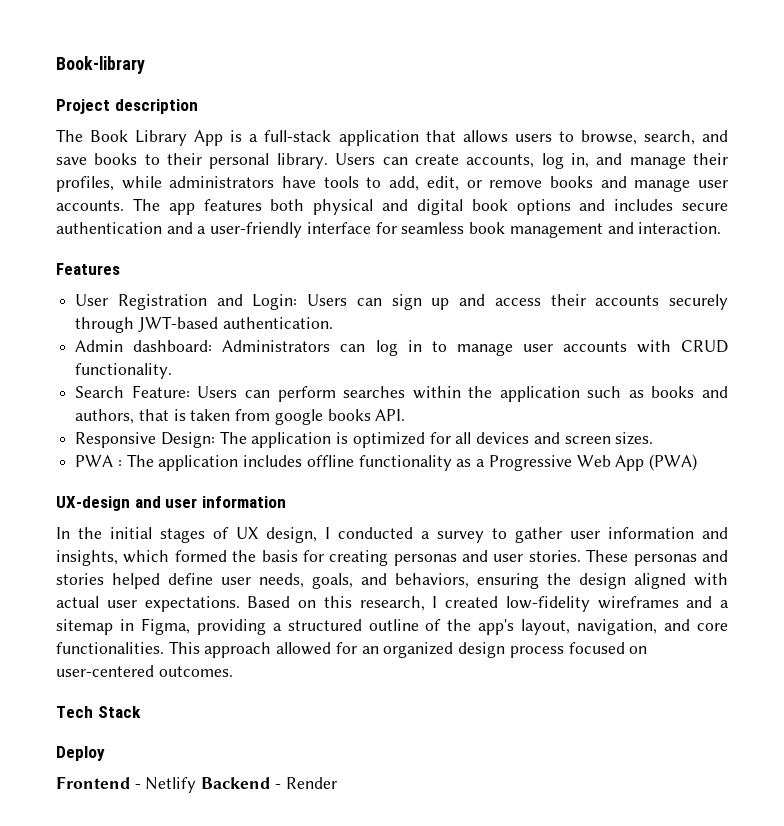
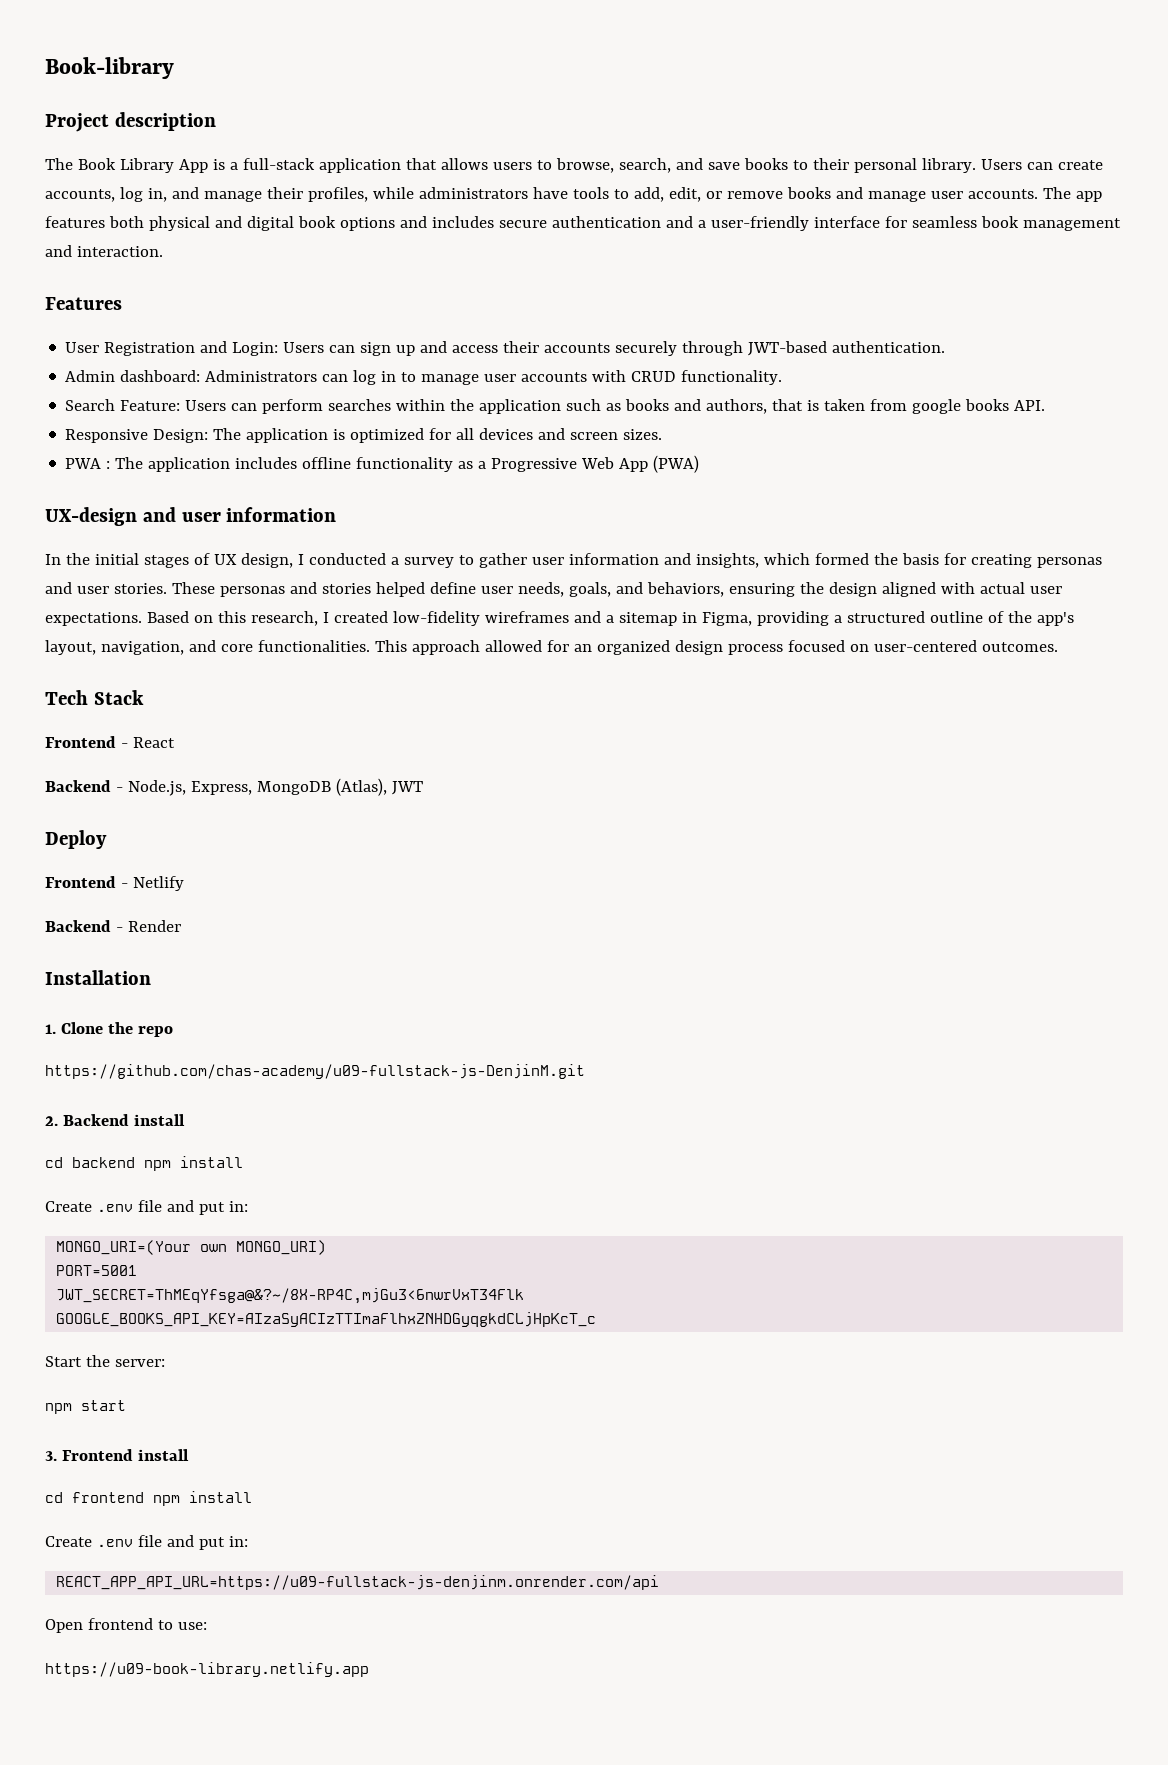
+ Frontend - React
+ Backend - Node.js, Express, MongoDB (Atlas), JWT
- Frontend - Netlify Backend - Render
+ Frontend - Netlify
+ Backend - Render
+ Installation
+ 1. Clone the repo
+ https://github.com/chas-academy/u09-fullstack-js-DenjinM.git
+ 2. Backend install
+ cd backend npm install
+ Create .env file and put in:
+ MONGO_URI=(Your own MONGO_URI)
+ PORT=5001
+ JWT_SECRET=ThMEqYfsga@&?~/8X-RP4C,mjGu3<6nwrVxT34Flk
+ GOOGLE_BOOKS_API_KEY=AIzaSyACIzTTImaFlhxZNHDGyqgkdCLjHpKcT_c
+ Start the server:
+ npm start
+ 3. Frontend install
+ cd frontend npm install
+ Create .env file and put in:
+ REACT_APP_API_URL=https://u09-fullstack-js-denjinm.onrender.com/api
+ Open frontend to use:
+ https://u09-book-library.netlify.app

